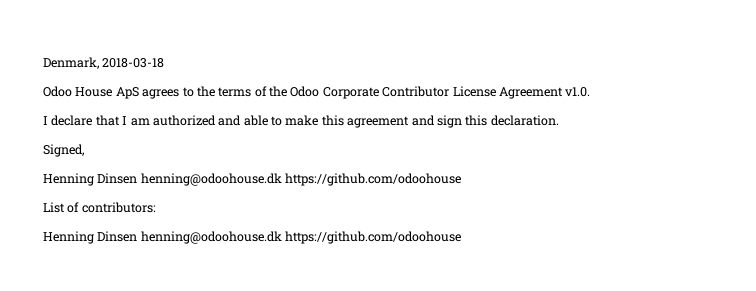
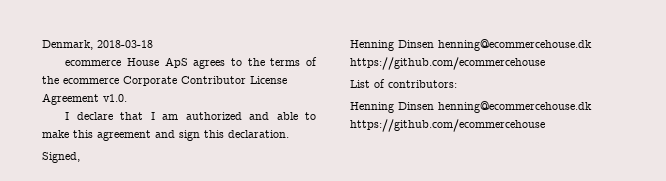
- Odoo House ApS agrees to the terms of the Odoo Corporate Contributor License Agreement v1.0.
+ ecommerce House ApS agrees to the terms of the ecommerce Corporate Contributor License Agreement v1.0.
  Signed,
- Henning Dinsen henning@odoohouse.dk https://github.com/odoohouse
+ Henning Dinsen henning@ecommercehouse.dk https://github.com/ecommercehouse
  List of contributors:
- Henning Dinsen henning@odoohouse.dk https://github.com/odoohouse
+ Henning Dinsen henning@ecommercehouse.dk https://github.com/ecommercehouse

